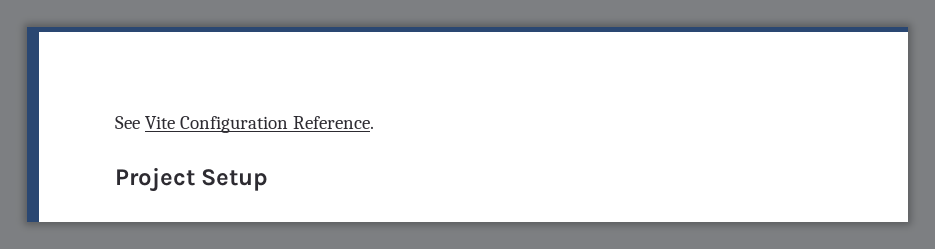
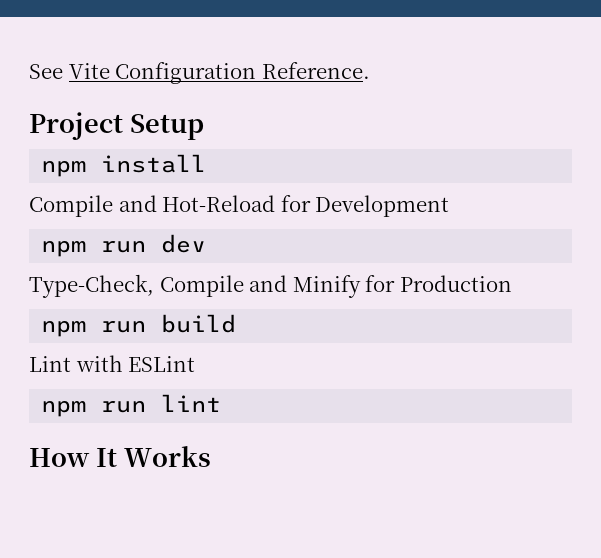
+ npm install
+ Compile and Hot-Reload for Development
+ npm run dev
+ Type-Check, Compile and Minify for Production
+ npm run build
+ Lint with ESLint
+ npm run lint
+ How It Works

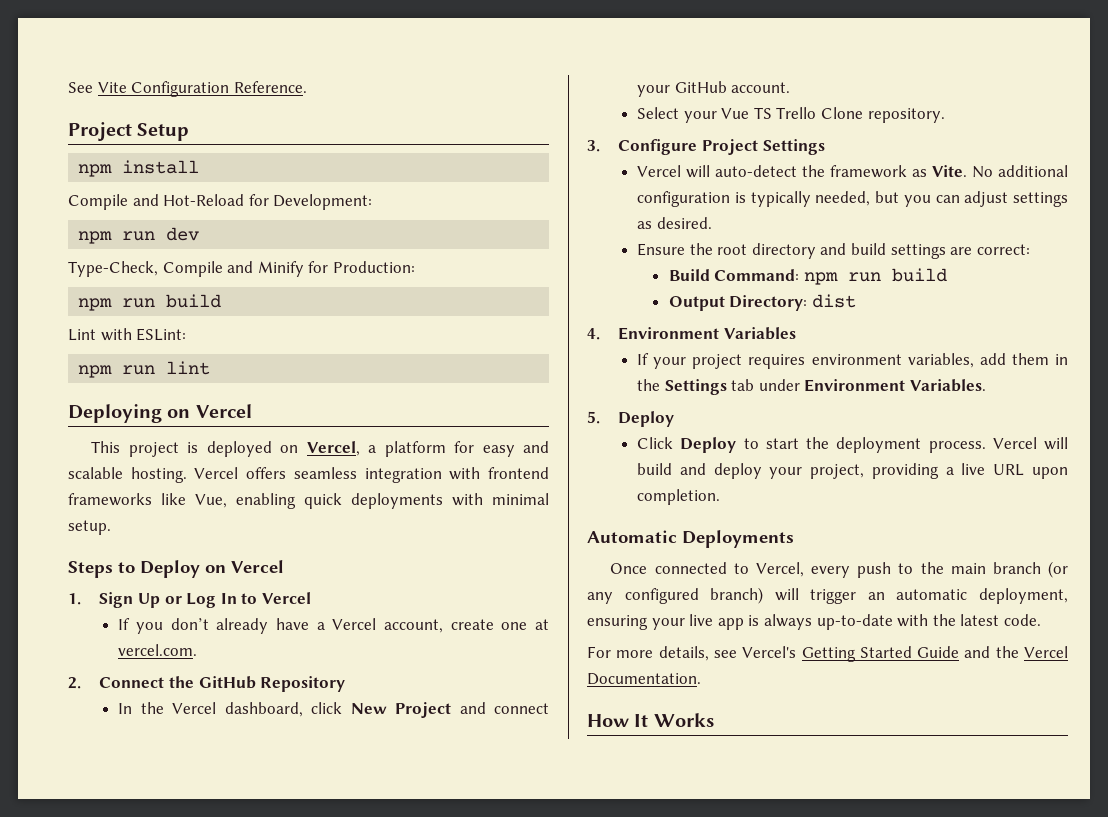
- Compile and Hot-Reload for Development
+ Compile and Hot-Reload for Development:
- Type-Check, Compile and Minify for Production
+ Type-Check, Compile and Minify for Production:
- Lint with ESLint
+ Lint with ESLint:
+ Deploying on Vercel
+ This project is deployed on Vercel, a platform for easy and scalable hosting. Vercel offers seamless integration with frontend frameworks like Vue, enabling quick deployments with minimal setup.
+ Steps to Deploy on Vercel
+ 1. Sign Up or Log In to Vercel
+ If you don’t already have a Vercel account, create one at vercel.com.
+ 2. Connect the GitHub Repository
+ In the Vercel dashboard, click New Project and connect your GitHub account.
+ Select your Vue TS Trello Clone repository.
+ 3. Configure Project Settings
+ Vercel will auto-detect the framework as Vite. No additional configuration is typically needed, but you can adjust settings as desired.
+ Ensure the root directory and build settings are correct:
+ Build Command: npm run build
+ Output Directory: dist
+ 4. Environment Variables
+ If your project requires environment variables, add them in the Settings tab under Environment Variables.
+ 5. Deploy
+ Click Deploy to start the deployment process. Vercel will build and deploy your project, providing a live URL upon completion.
+ Automatic Deployments
+ Once connected to Vercel, every push to the main branch (or any configured branch) will trigger an automatic deployment, ensuring your live app is always up-to-date with the latest code.
+ For more details, see Vercel's Getting Started Guide and the Vercel Documentation.

